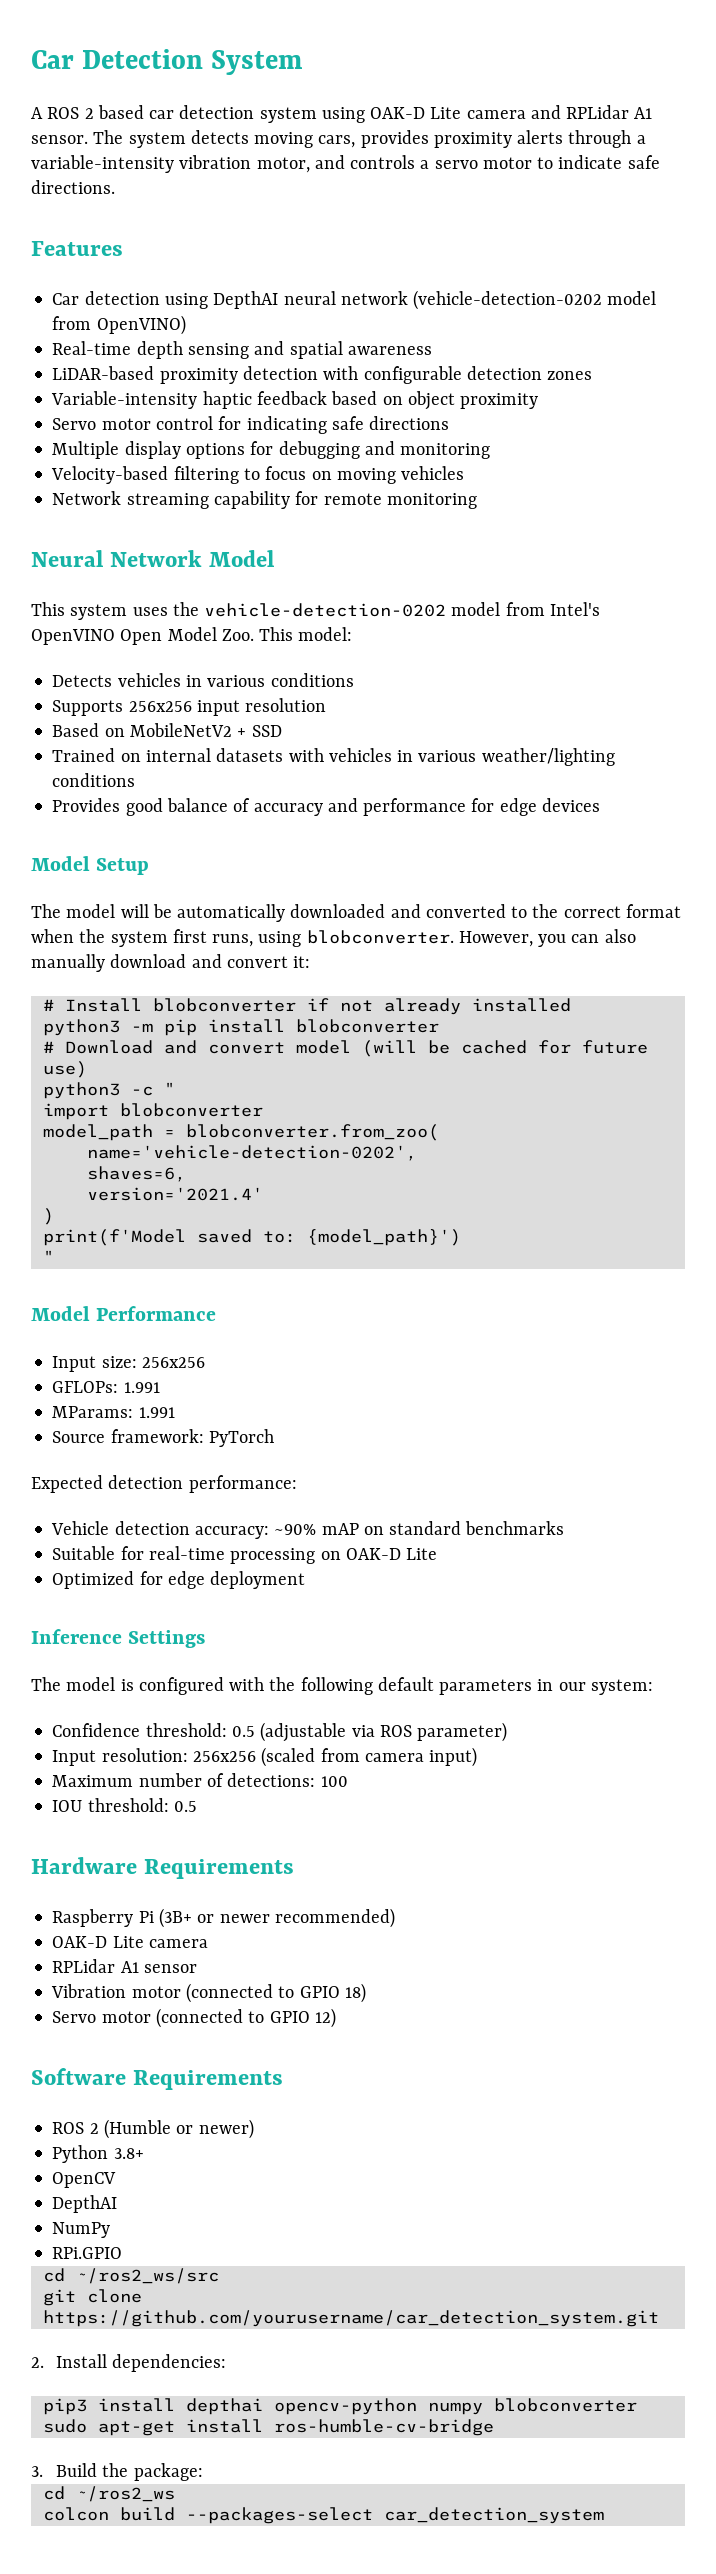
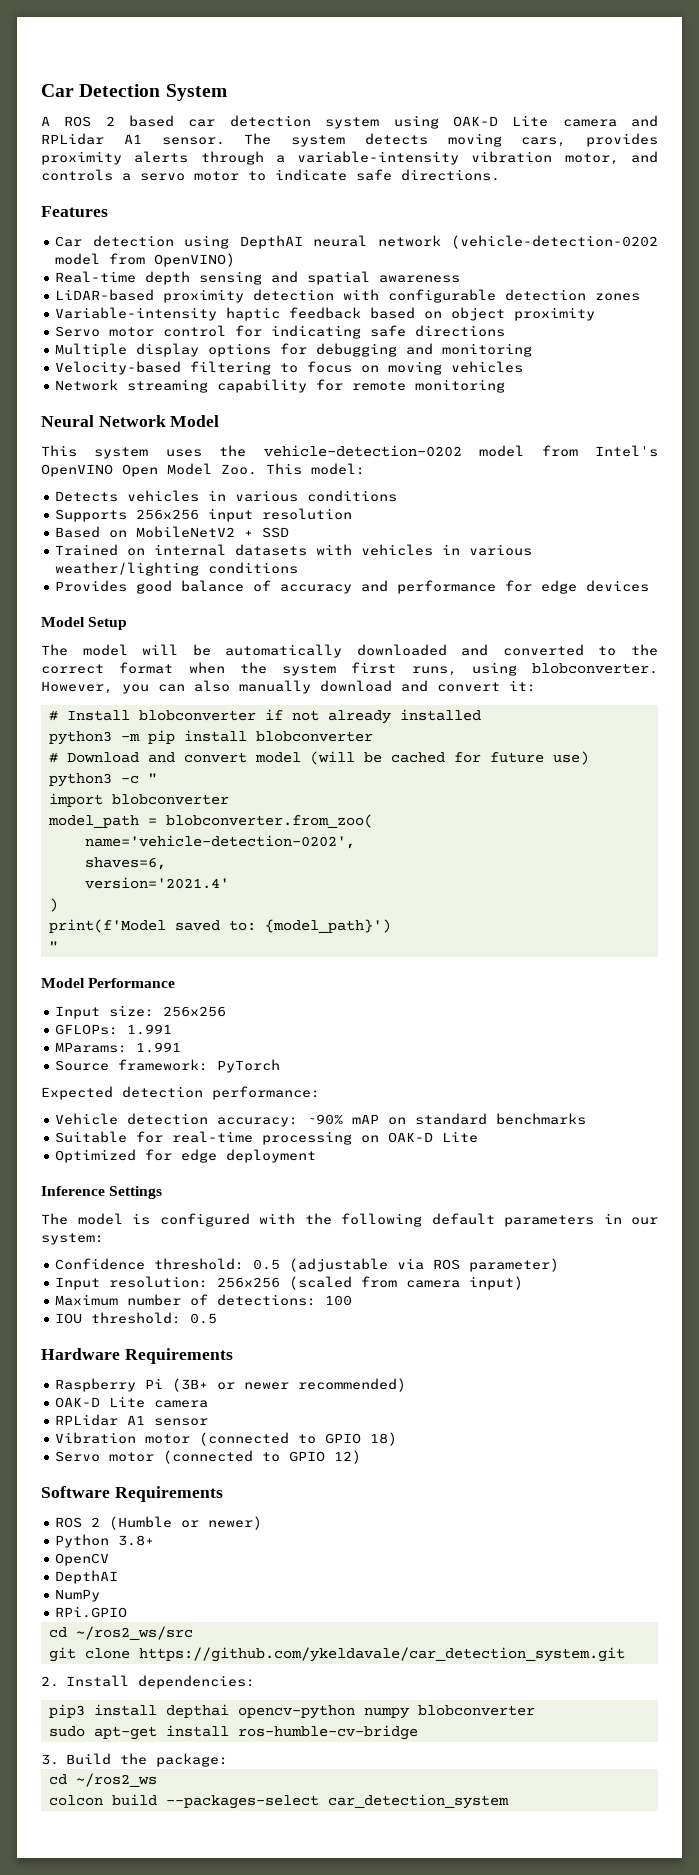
- git clone https://github.com/yourusername/car_detection_system.git
+ git clone https://github.com/ykeldavale/car_detection_system.git

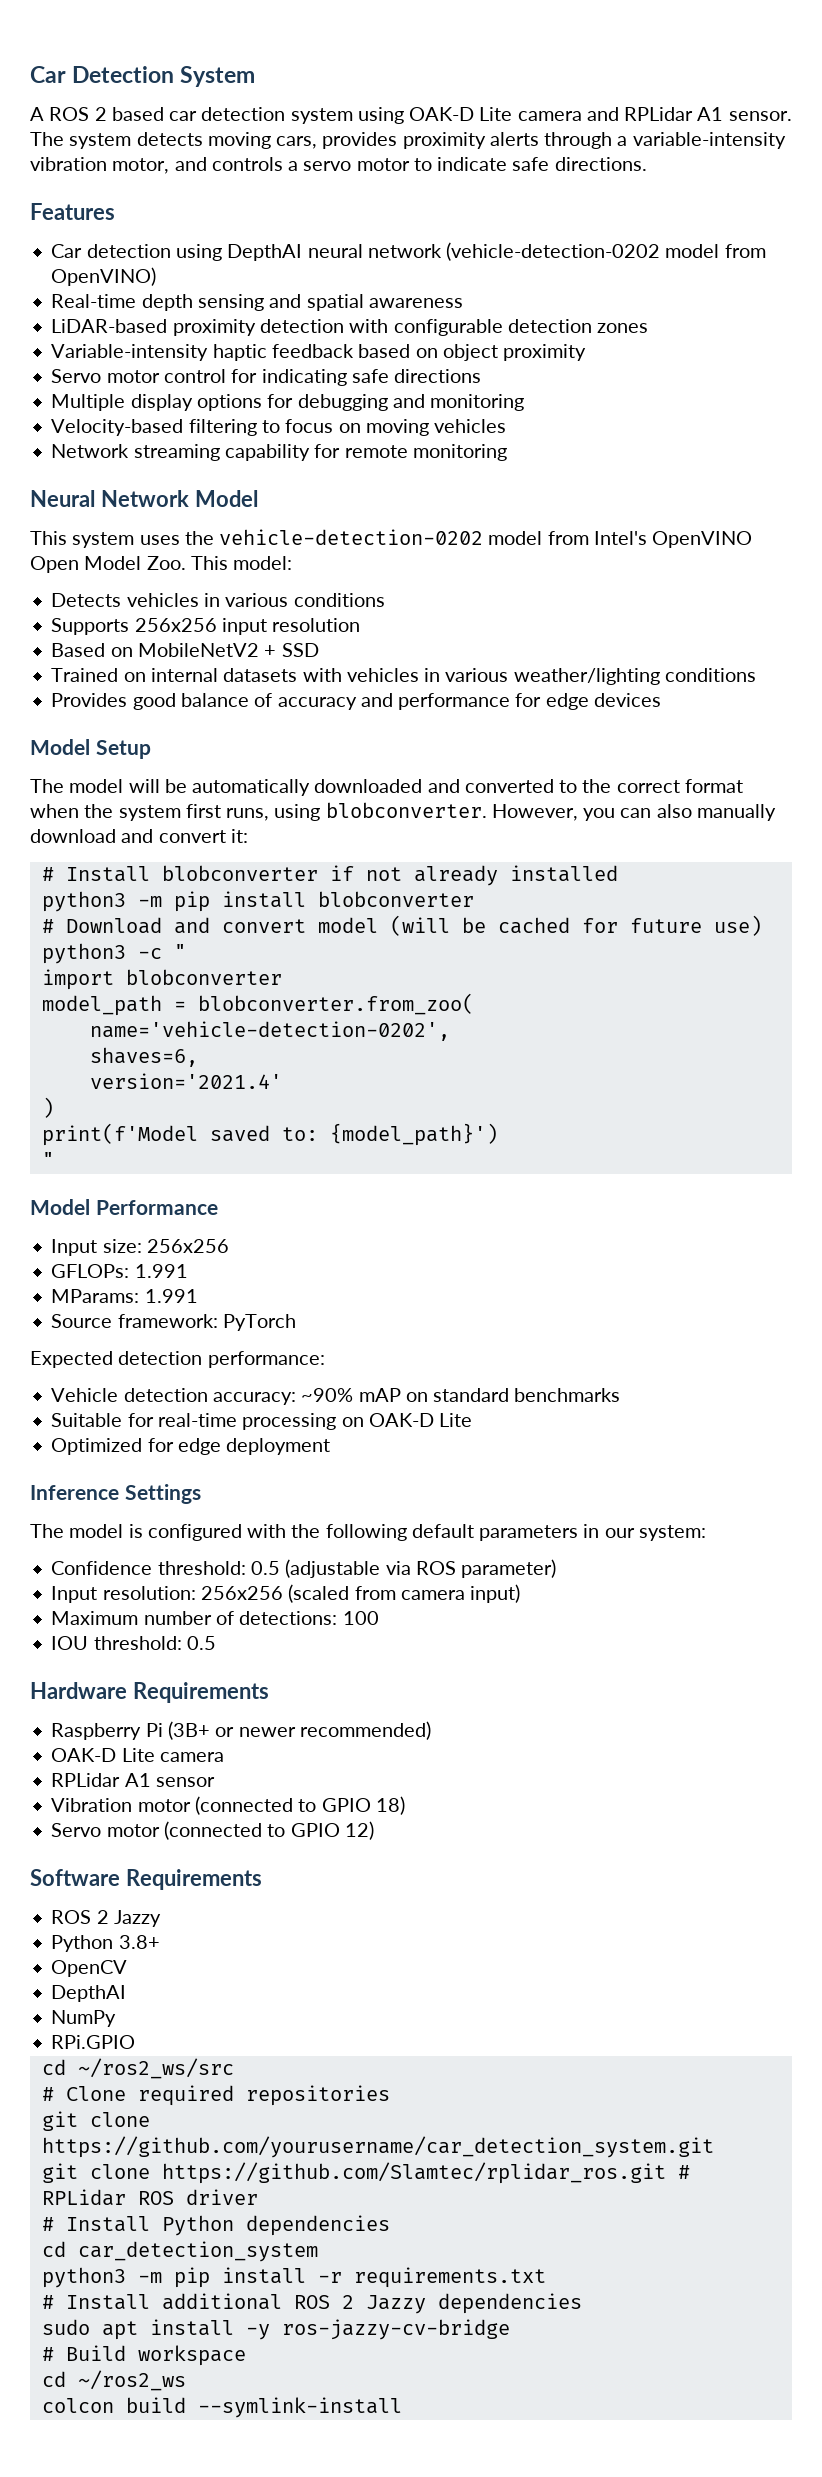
  Software Requirements
- ROS 2 (Humble or newer)
+ ROS 2 Jazzy
- git clone https://github.com/ykeldavale/car_detection_system.git
- 2. Install dependencies:
- pip3 install depthai opencv-python numpy blobconverter
- sudo apt-get install ros-humble-cv-bridge
- 3. Build the package:
+ # Clone required repositories
+ git clone https://github.com/yourusername/car_detection_system.git
+ git clone https://github.com/Slamtec/rplidar_ros.git # RPLidar ROS driver
+ # Install Python dependencies
+ cd car_detection_system
+ python3 -m pip install -r requirements.txt
+ # Install additional ROS 2 Jazzy dependencies
+ sudo apt install -y ros-jazzy-cv-bridge
+ # Build workspace
- colcon build --packages-select car_detection_system
+ colcon build --symlink-install

